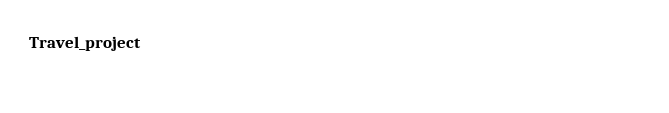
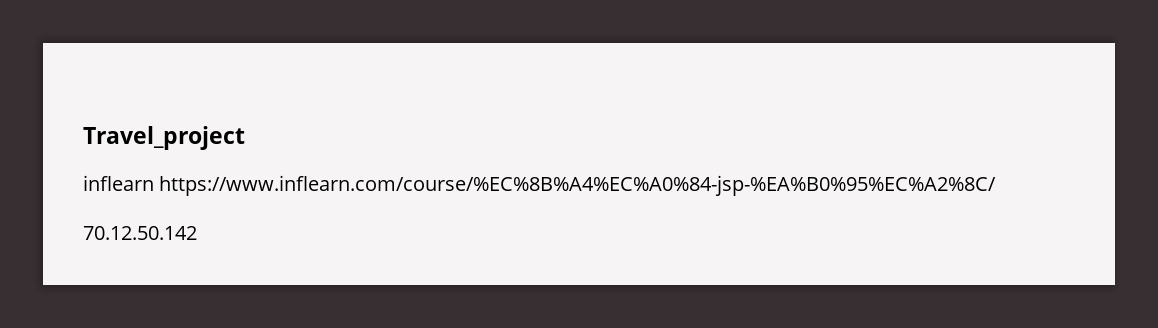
+ inflearn https://www.inflearn.com/course/%EC%8B%A4%EC%A0%84-jsp-%EA%B0%95%EC%A2%8C/
+ 70.12.50.142

